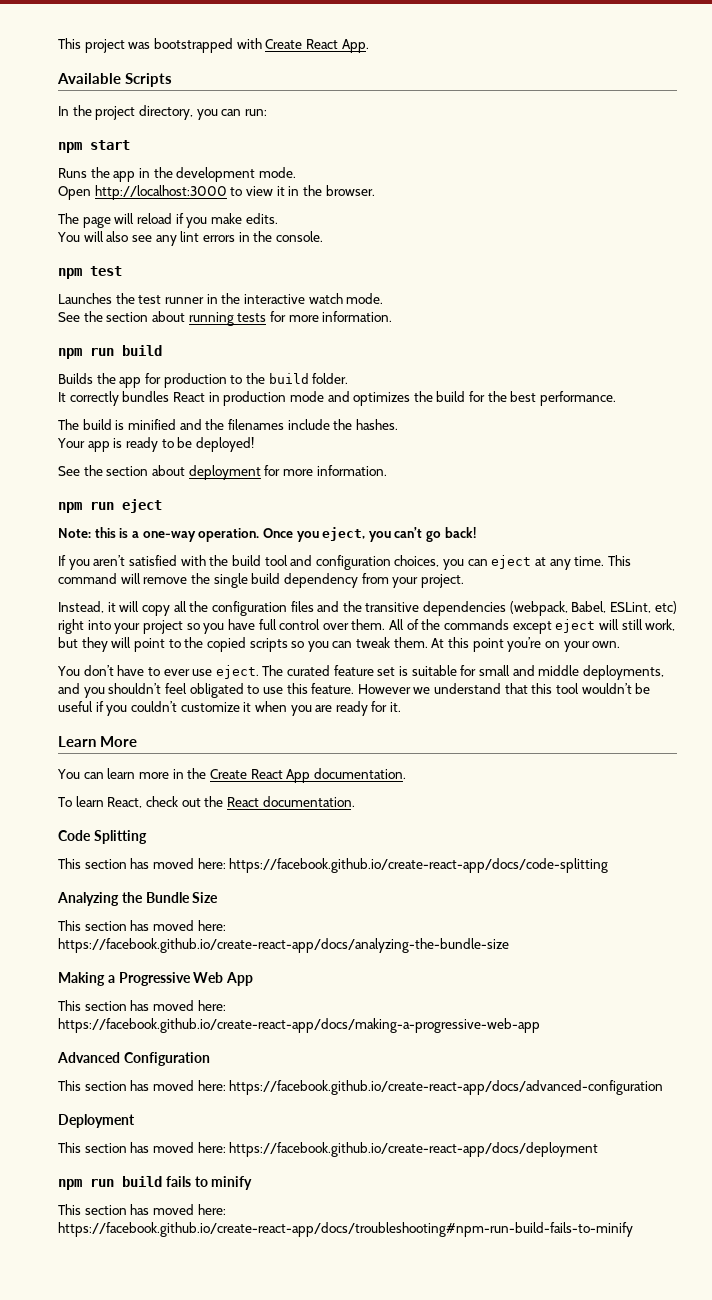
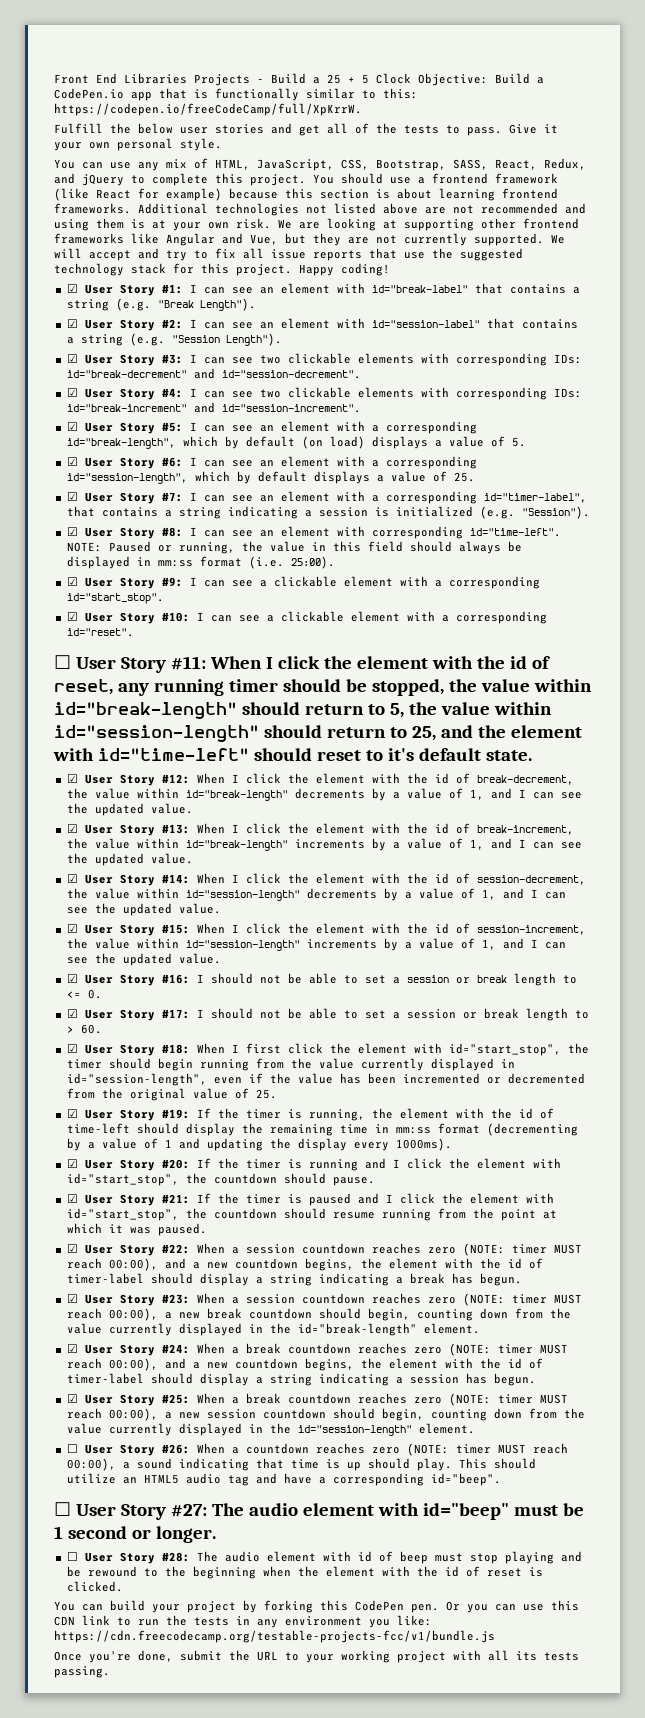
- This project was bootstrapped with Create React App.
- Available Scripts
- In the project directory, you can run:
- npm start
- Runs the app in the development mode.
- Open http://localhost:3000 to view it in the browser.
- The page will reload if you make edits.
- You will also see any lint errors in the console.
- npm test
- Launches the test runner in the interactive watch mode.
- See the section about running tests for more information.
- npm run build
- Builds the app for production to the build folder.
- It correctly bundles React in production mode and optimizes the build for the best performance.
- The build is minified and the filenames include the hashes.
- Your app is ready to be deployed!
- See the section about deployment for more information.
- npm run eject
- Note: this is a one-way operation. Once you eject, you can’t go back!
- If you aren’t satisfied with the build tool and configuration choices, you can eject at any time. This command will remove the single build dependency from your project.
- Instead, it will copy all the configuration files and the transitive dependencies (webpack, Babel, ESLint, etc) right into your project so you have full control over them. All of the commands except eject will still work, but they will point to the copied scripts so you can tweak them. At this point you’re on your own.
- You don’t have to ever use eject. The curated feature set is suitable for small and middle deployments, and you shouldn’t feel obligated to use this feature. However we understand that this tool wouldn’t be useful if you couldn’t customize it when you are ready for it.
- Learn More
- You can learn more in the Create React App documentation.
- To learn React, check out the React documentation.
- Code Splitting
- This section has moved here: https://facebook.github.io/create-react-app/docs/code-splitting
- Analyzing the Bundle Size
- This section has moved here: https://facebook.github.io/create-react-app/docs/analyzing-the-bundle-size
- Making a Progressive Web App
- This section has moved here: https://facebook.github.io/create-react-app/docs/making-a-progressive-web-app
- Advanced Configuration
- This section has moved here: https://facebook.github.io/create-react-app/docs/advanced-configuration
- Deployment
- This section has moved here: https://facebook.github.io/create-react-app/docs/deployment
- npm run build fails to minify
- This section has moved here: https://facebook.github.io/create-react-app/docs/troubleshooting#npm-run-build-fails-to-minify
+ Front End Libraries Projects - Build a 25 + 5 Clock Objective: Build a CodePen.io app that is functionally similar to this: https://codepen.io/freeCodeCamp/full/XpKrrW.
+ Fulfill the below user stories and get all of the tests to pass. Give it your own personal style.
+ You can use any mix of HTML, JavaScript, CSS, Bootstrap, SASS, React, Redux, and jQuery to complete this project. You should use a frontend framework (like React for example) because this section is about learning frontend frameworks. Additional technologies not listed above are not recommended and using them is at your own risk. We are looking at supporting other frontend frameworks like Angular and Vue, but they are not currently supported. We will accept and try to fix all issue reports that use the suggested technology stack for this project. Happy coding!
+ ☑ User Story #1: I can see an element with id="break-label" that contains a string (e.g. "Break Length").
+ ☑ User Story #2: I can see an element with id="session-label" that contains a string (e.g. "Session Length").
+ ☑ User Story #3: I can see two clickable elements with corresponding IDs: id="break-decrement" and id="session-decrement".
+ ☑ User Story #4: I can see two clickable elements with corresponding IDs: id="break-increment" and id="session-increment".
+ ☑ User Story #5: I can see an element with a corresponding id="break-length", which by default (on load) displays a value of 5.
+ ☑ User Story #6: I can see an element with a corresponding id="session-length", which by default displays a value of 25.
+ ☑ User Story #7: I can see an element with a corresponding id="timer-label", that contains a string indicating a session is initialized (e.g. "Session").
+ ☑ User Story #8: I can see an element with corresponding id="time-left". NOTE: Paused or running, the value in this field should always be displayed in mm:ss format (i.e. 25:00).
+ ☑ User Story #9: I can see a clickable element with a corresponding id="start_stop".
+ ☑ User Story #10: I can see a clickable element with a corresponding id="reset".
+ ☐ User Story #11: When I click the element with the id of reset, any running timer should be stopped, the value within id="break-length" should return to 5, the value within id="session-length" should return to 25, and the element with id="time-left" should reset to it's default state.
+ ☑ User Story #12: When I click the element with the id of break-decrement, the value within id="break-length" decrements by a value of 1, and I can see the updated value.
+ ☑ User Story #13: When I click the element with the id of break-increment, the value within id="break-length" increments by a value of 1, and I can see the updated value.
+ ☑ User Story #14: When I click the element with the id of session-decrement, the value within id="session-length" decrements by a value of 1, and I can see the updated value.
+ ☑ User Story #15: When I click the element with the id of session-increment, the value within id="session-length" increments by a value of 1, and I can see the updated value.
+ ☑ User Story #16: I should not be able to set a session or break length to <= 0.
+ ☑ User Story #17: I should not be able to set a session or break length to > 60.
+ ☑ User Story #18: When I first click the element with id="start_stop", the timer should begin running from the value currently displayed in id="session-length", even if the value has been incremented or decremented from the original value of 25.
+ ☑ User Story #19: If the timer is running, the element with the id of time-left should display the remaining time in mm:ss format (decrementing by a value of 1 and updating the display every 1000ms).
+ ☑ User Story #20: If the timer is running and I click the element with id="start_stop", the countdown should pause.
+ ☑ User Story #21: If the timer is paused and I click the element with id="start_stop", the countdown should resume running from the point at which it was paused.
+ ☑ User Story #22: When a session countdown reaches zero (NOTE: timer MUST reach 00:00), and a new countdown begins, the element with the id of timer-label should display a string indicating a break has begun.
+ ☑ User Story #23: When a session countdown reaches zero (NOTE: timer MUST reach 00:00), a new break countdown should begin, counting down from the value currently displayed in the id="break-length" element.
+ ☑ User Story #24: When a break countdown reaches zero (NOTE: timer MUST reach 00:00), and a new countdown begins, the element with the id of timer-label should display a string indicating a session has begun.
+ ☑ User Story #25: When a break countdown reaches zero (NOTE: timer MUST reach 00:00), a new session countdown should begin, counting down from the value currently displayed in the id="session-length" element.
+ ☐ User Story #26: When a countdown reaches zero (NOTE: timer MUST reach 00:00), a sound indicating that time is up should play. This should utilize an HTML5 audio tag and have a corresponding id="beep".
+ ☐ User Story #27: The audio element with id="beep" must be 1 second or longer.
+ ☐ User Story #28: The audio element with id of beep must stop playing and be rewound to the beginning when the element with the id of reset is clicked.
+ You can build your project by forking this CodePen pen. Or you can use this CDN link to run the tests in any environment you like: https://cdn.freecodecamp.org/testable-projects-fcc/v1/bundle.js
+ Once you're done, submit the URL to your working project with all its tests passing.

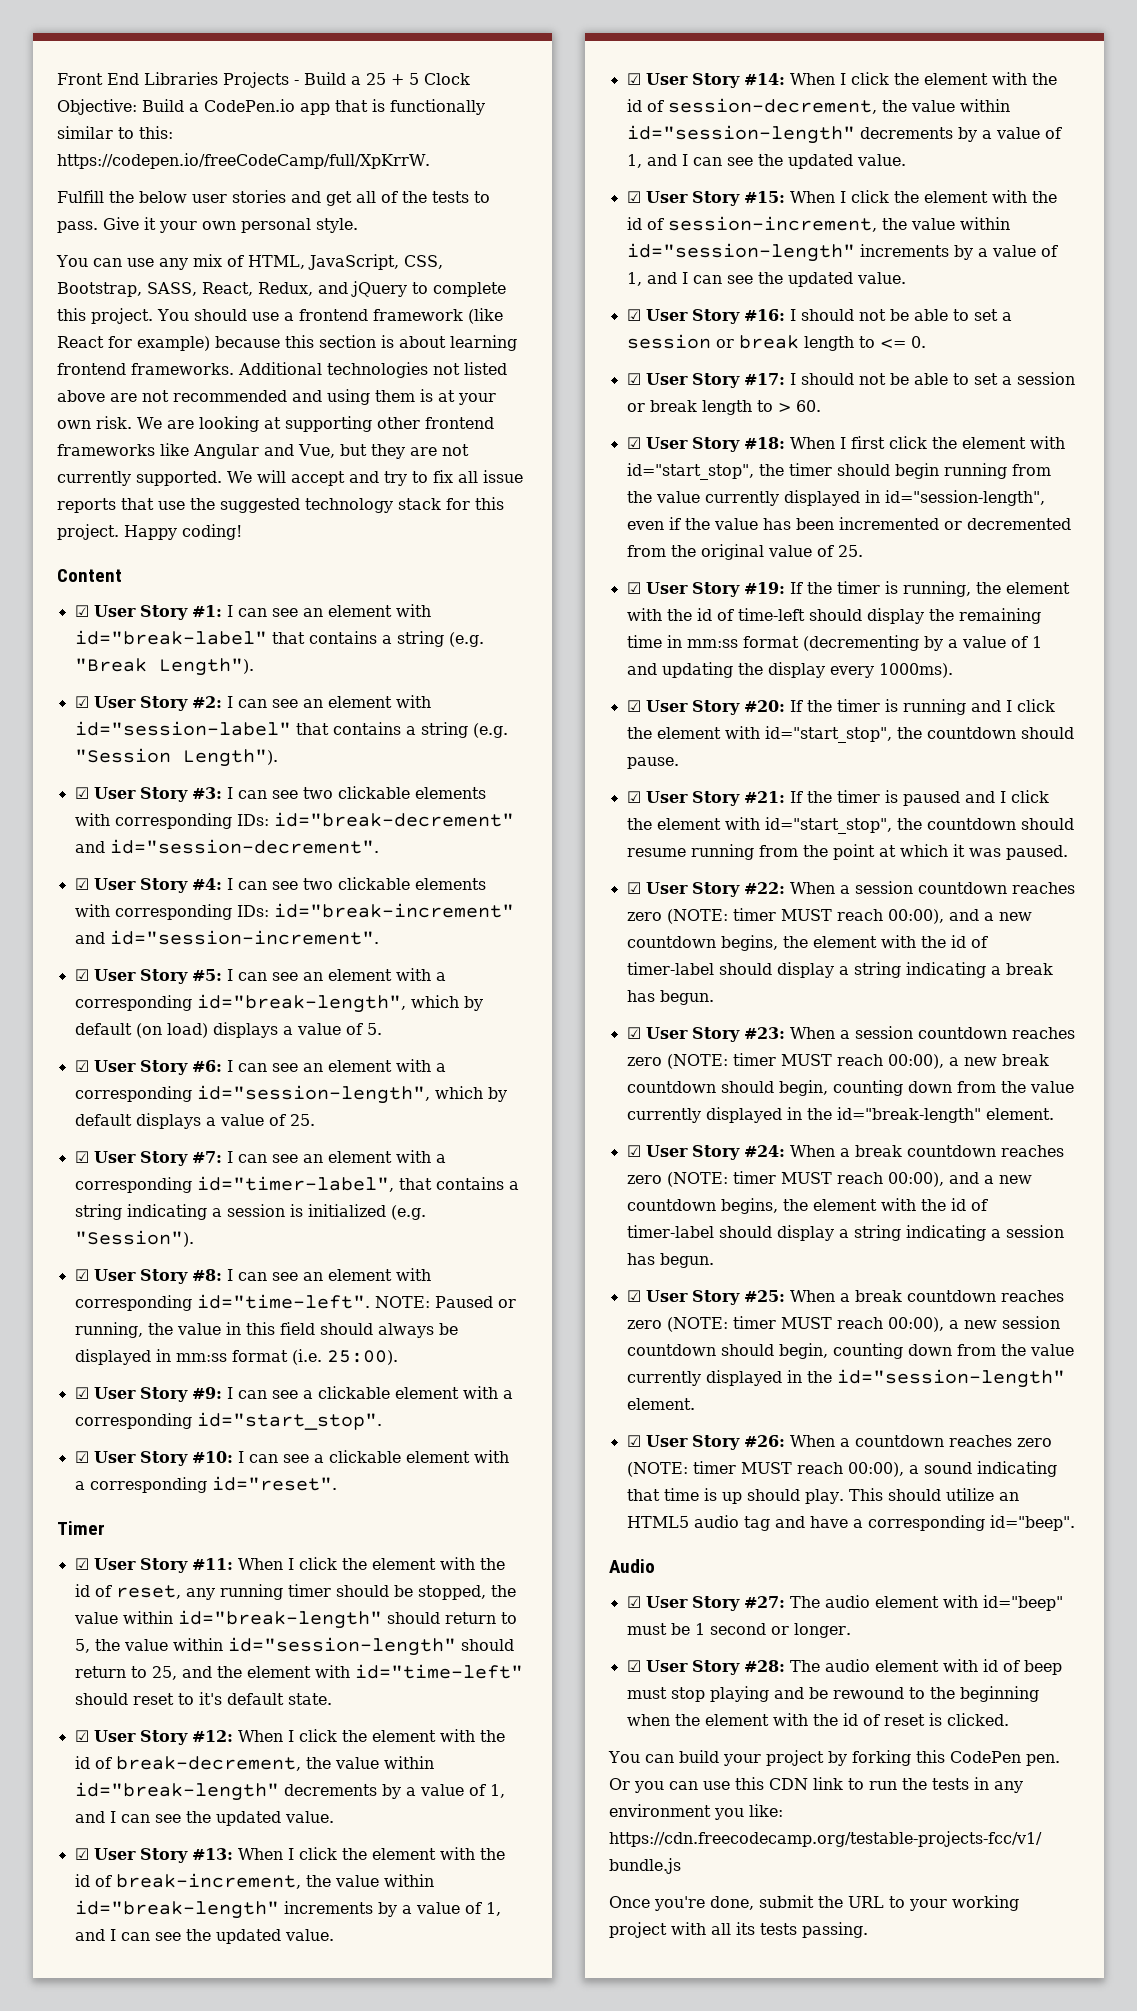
+ Content
- ☐ User Story #11: When I click the element with the id of reset, any running timer should be stopped, the value within id="break-length" should return to 5, the value within id="session-length" should return to 25, and the element with id="time-left" should reset to it's default state.
+ Timer
+ ☑ User Story #11: When I click the element with the id of reset, any running timer should be stopped, the value within id="break-length" should return to 5, the value within id="session-length" should return to 25, and the element with id="time-left" should reset to it's default state.
- ☐ User Story #26: When a countdown reaches zero (NOTE: timer MUST reach 00:00), a sound indicating that time is up should play.
+ ☑ User Story #26: When a countdown reaches zero (NOTE: timer MUST reach 00:00), a sound indicating that time is up should play.
- ☐ User Story #27: The audio element with id="beep" must be 1 second or longer.
+ Audio
+ ☑ User Story #27: The audio element with id="beep" must be 1 second or longer.
- ☐ User Story #28: The audio element with id of beep must stop playing and be rewound to the beginning when the element with the id of reset is clicked.
+ ☑ User Story #28: The audio element with id of beep must stop playing and be rewound to the beginning when the element with the id of reset is clicked.

